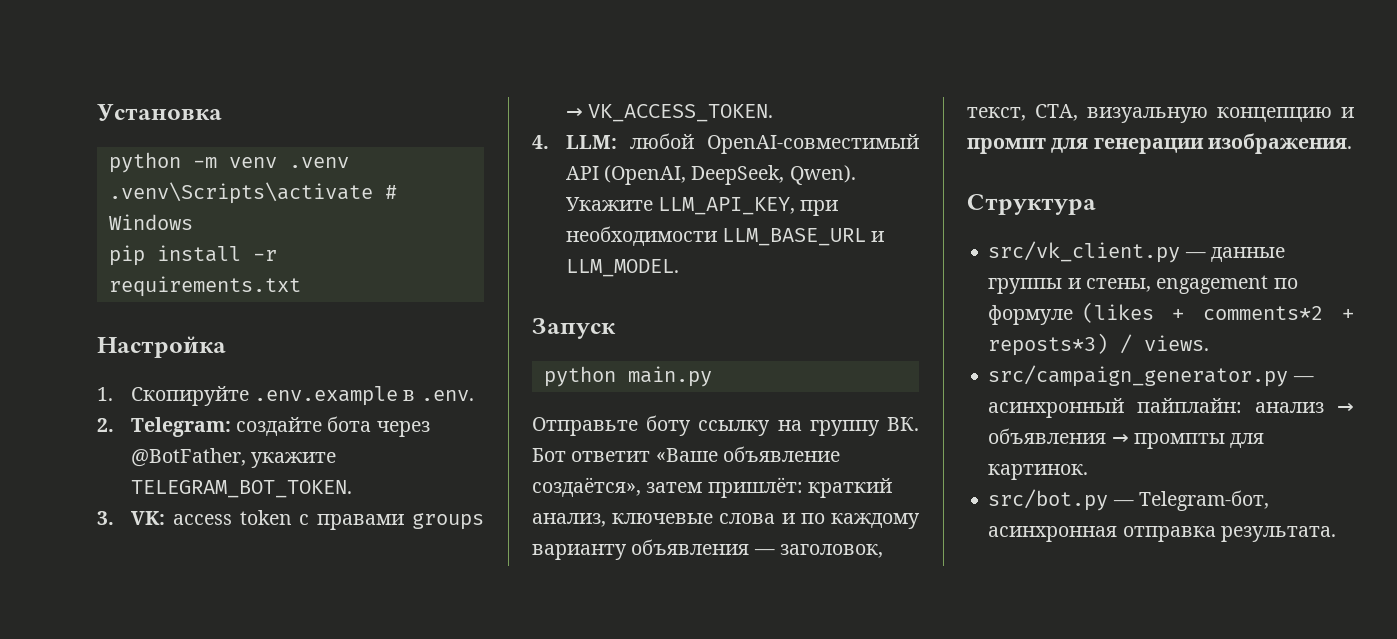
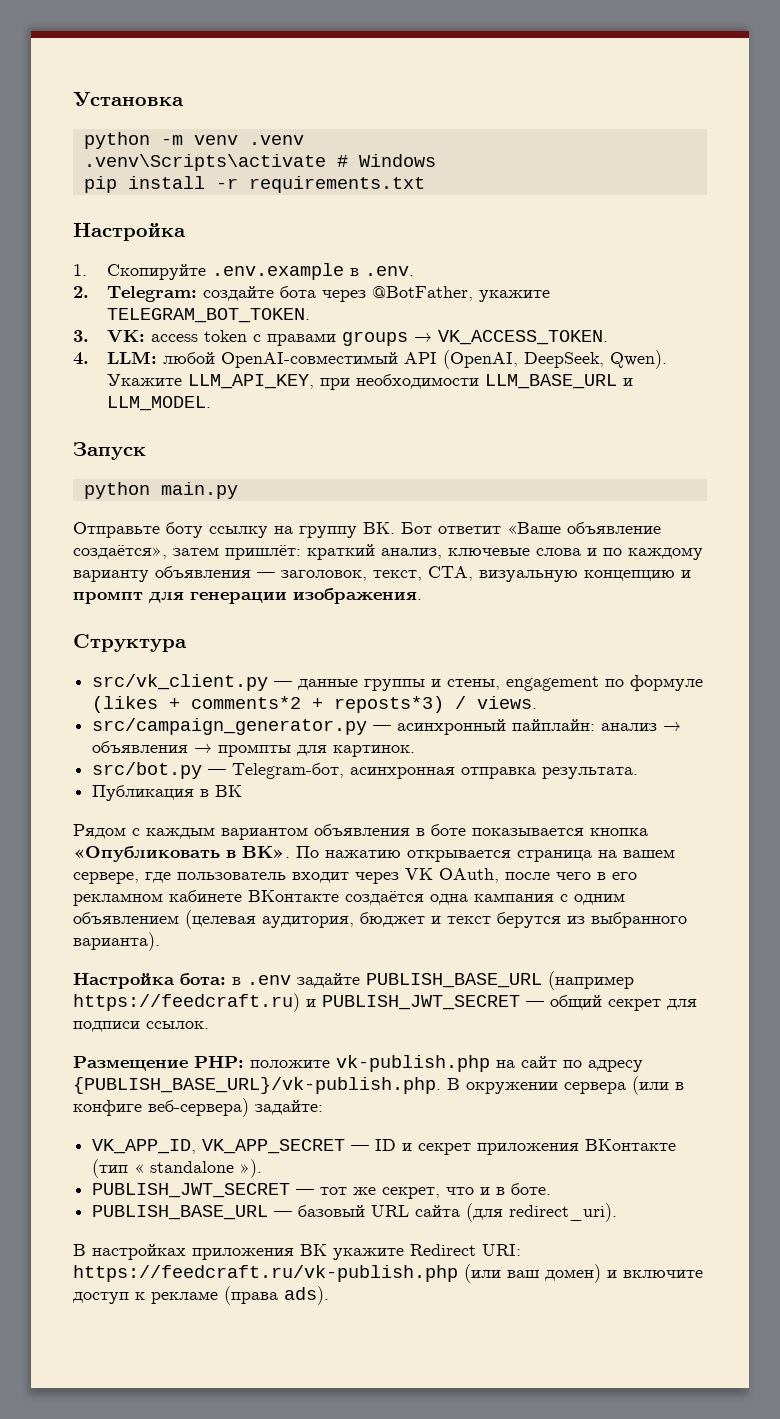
+ Публикация в ВК
+ Рядом с каждым вариантом объявления в боте показывается кнопка «Опубликовать в ВК». По нажатию открывается страница на вашем сервере, где пользователь входит через VK OAuth, после чего в его рекламном кабинете ВКонтакте создаётся одна кампания с одним объявлением (целевая аудитория, бюджет и текст берутся из выбранного варианта).
+ Настройка бота: в .env задайте PUBLISH_BASE_URL (например https://feedcraft.ru) и PUBLISH_JWT_SECRET — общий секрет для подписи ссылок.
+ Размещение PHP: положите vk-publish.php на сайт по адресу {PUBLISH_BASE_URL}/vk-publish.php. В окружении сервера (или в конфиге веб-сервера) задайте:
+ VK_APP_ID, VK_APP_SECRET — ID и секрет приложения ВКонтакте (тип « standalone »).
+ PUBLISH_JWT_SECRET — тот же секрет, что и в боте.
+ PUBLISH_BASE_URL — базовый URL сайта (для redirect_uri).
+ В настройках приложения ВК укажите Redirect URI: https://feedcraft.ru/vk-publish.php (или ваш домен) и включите доступ к рекламе (права ads).

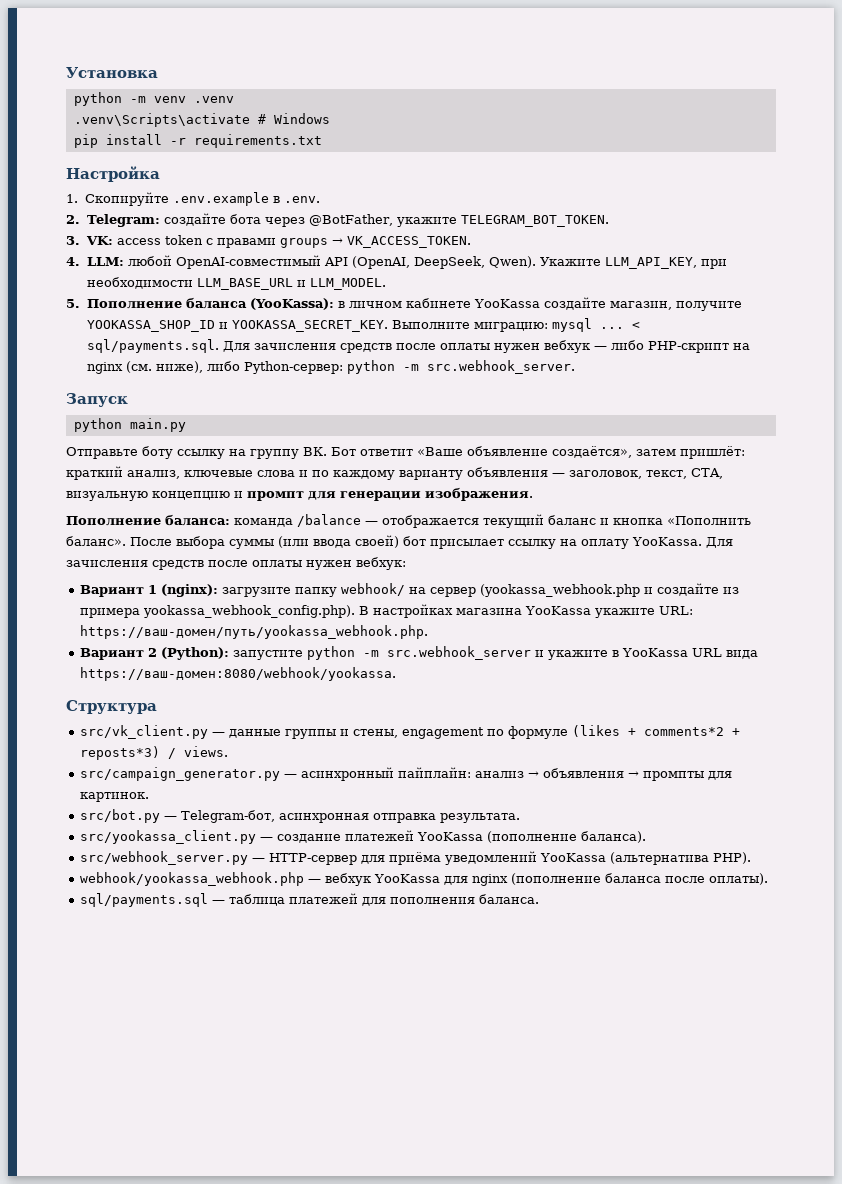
+ 5. Пополнение баланса (YooKassa): в личном кабинете YooKassa создайте магазин, получите YOOKASSA_SHOP_ID и YOOKASSA_SECRET_KEY. Выполните миграцию: mysql ... < sql/payments.sql. Для зачисления средств после оплаты нужен вебхук — либо PHP-скрипт на nginx (см. ниже), либо Python-сервер: python -m src.webhook_server.
+ Пополнение баланса: команда /balance — отображается текущий баланс и кнопка «Пополнить баланс». После выбора суммы (или ввода своей) бот присылает ссылку на оплату YooKassa. Для зачисления средств после оплаты нужен вебхук:
+ Вариант 1 (nginx): загрузите папку webhook/ на сервер (yookassa_webhook.php и создайте из примера yookassa_webhook_config.php). В настройках магазина YooKassa укажите URL: https://ваш-домен/путь/yookassa_webhook.php.
+ Вариант 2 (Python): запустите python -m src.webhook_server и укажите в YooKassa URL вида https://ваш-домен:8080/webhook/yookassa.
- Публикация в ВК
- Рядом с каждым вариантом объявления в боте показывается кнопка «Опубликовать в ВК». По нажатию открывается страница на вашем сервере, где пользователь входит через VK OAuth, после чего в его рекламном кабинете ВКонтакте создаётся одна кампания с одним объявлением (целевая аудитория, бюджет и текст берутся из выбранного варианта).
- Настройка бота: в .env задайте PUBLISH_BASE_URL (например https://feedcraft.ru) и PUBLISH_JWT_SECRET — общий секрет для подписи ссылок.
- Размещение PHP: положите vk-publish.php на сайт по адресу {PUBLISH_BASE_URL}/vk-publish.php. В окружении сервера (или в конфиге веб-сервера) задайте:
- VK_APP_ID, VK_APP_SECRET — ID и секрет приложения ВКонтакте (тип « standalone »).
- PUBLISH_JWT_SECRET — тот же секрет, что и в боте.
- PUBLISH_BASE_URL — базовый URL сайта (для redirect_uri).
- В настройках приложения ВК укажите Redirect URI: https://feedcraft.ru/vk-publish.php (или ваш домен) и включите доступ к рекламе (права ads).
+ src/yookassa_client.py — создание платежей YooKassa (пополнение баланса).
+ src/webhook_server.py — HTTP-сервер для приёма уведомлений YooKassa (альтернатива PHP).
+ webhook/yookassa_webhook.php — вебхук YooKassa для nginx (пополнение баланса после оплаты).
+ sql/payments.sql — таблица платежей для пополнения баланса.

